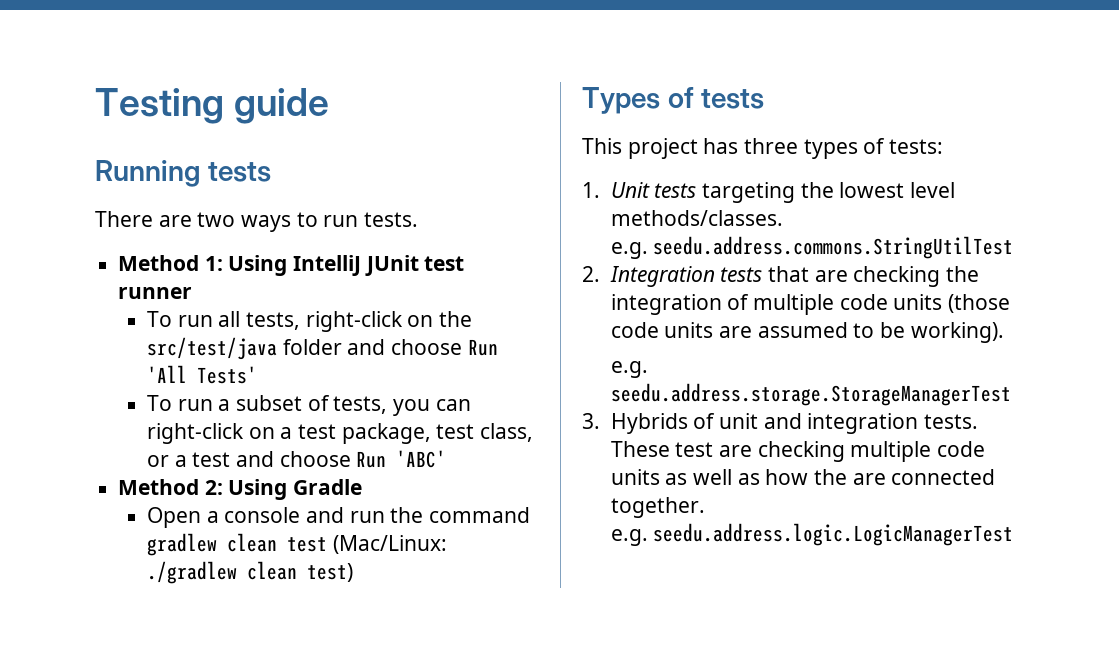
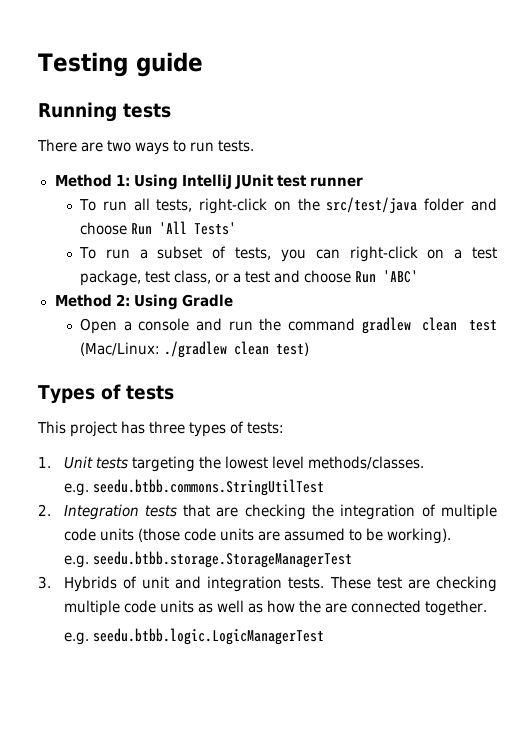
- e.g. seedu.address.commons.StringUtilTest
+ e.g. seedu.btbb.commons.StringUtilTest
- e.g. seedu.address.storage.StorageManagerTest
+ e.g. seedu.btbb.storage.StorageManagerTest
- e.g. seedu.address.logic.LogicManagerTest
+ e.g. seedu.btbb.logic.LogicManagerTest

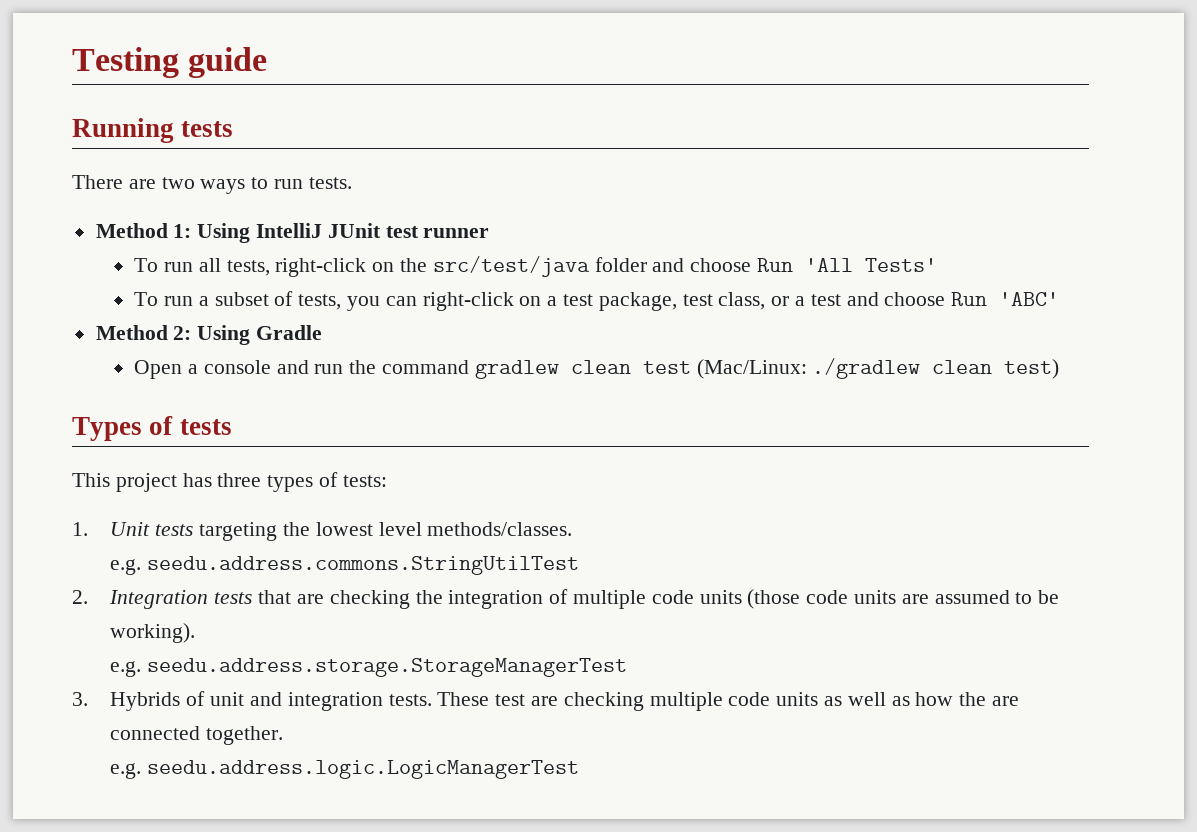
- e.g. seedu.btbb.commons.StringUtilTest
+ e.g. seedu.address.commons.StringUtilTest
- e.g. seedu.btbb.storage.StorageManagerTest
+ e.g. seedu.address.storage.StorageManagerTest
- e.g. seedu.btbb.logic.LogicManagerTest
+ e.g. seedu.address.logic.LogicManagerTest

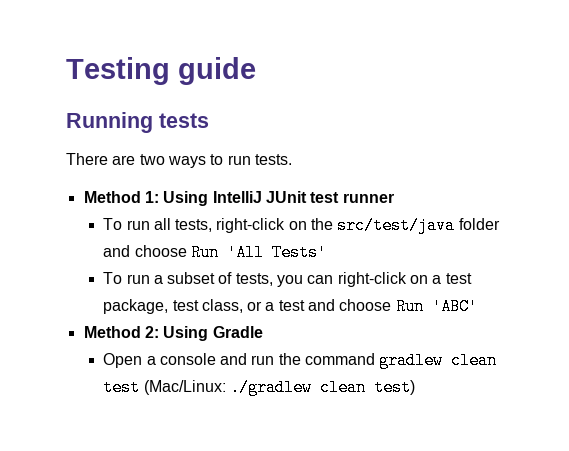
- Types of tests
- This project has three types of tests:
- 1. Unit tests targeting the lowest level methods/classes.
- e.g. seedu.address.commons.StringUtilTest
- 2. Integration tests that are checking the integration of multiple code units (those code units are assumed to be working).
- e.g. seedu.address.storage.StorageManagerTest
- 3. Hybrids of unit and integration tests. These test are checking multiple code units as well as how the are connected together.
- e.g. seedu.address.logic.LogicManagerTest

